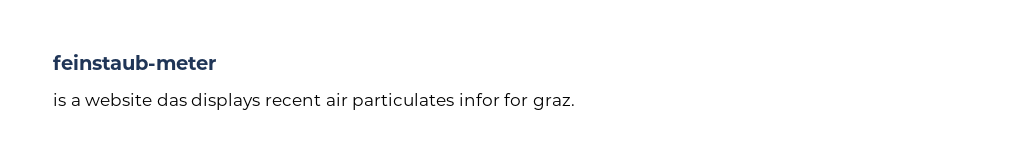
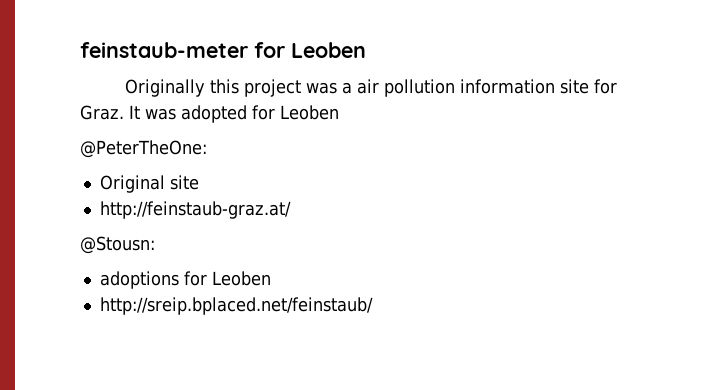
- feinstaub-meter
- is a website das displays recent air particulates infor for graz.
+ feinstaub-meter for Leoben
+ Originally this project was a air pollution information site for Graz. It was adopted for Leoben
+ @PeterTheOne:
+ Original site
+ http://feinstaub-graz.at/
+ @Stousn:
+ adoptions for Leoben
+ http://sreip.bplaced.net/feinstaub/

